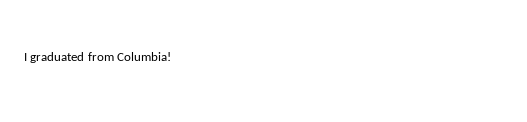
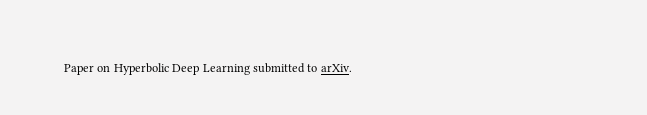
- I graduated from Columbia!
+ Paper on Hyperbolic Deep Learning submitted to arXiv.

